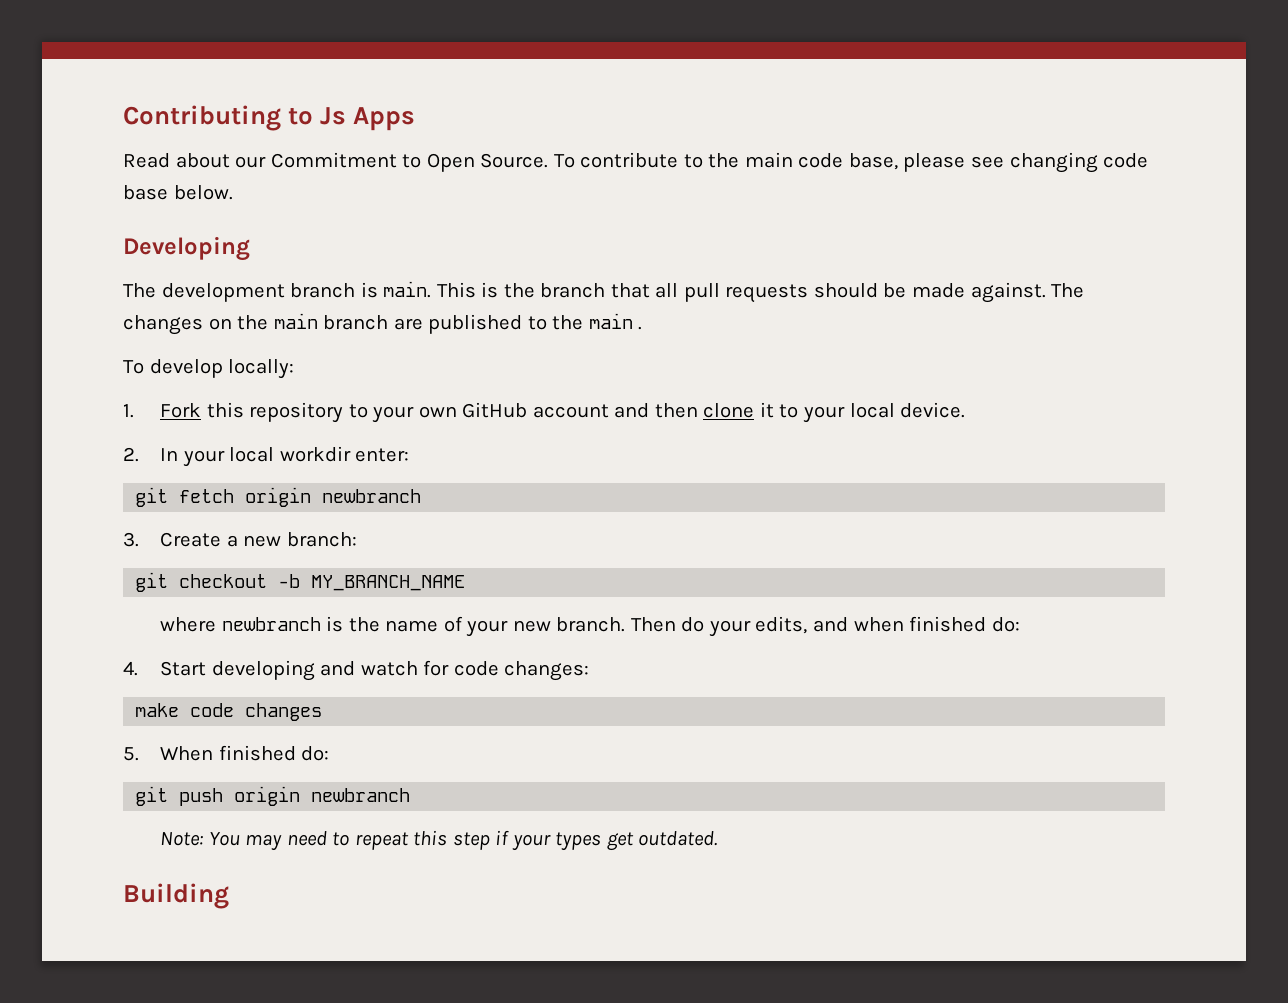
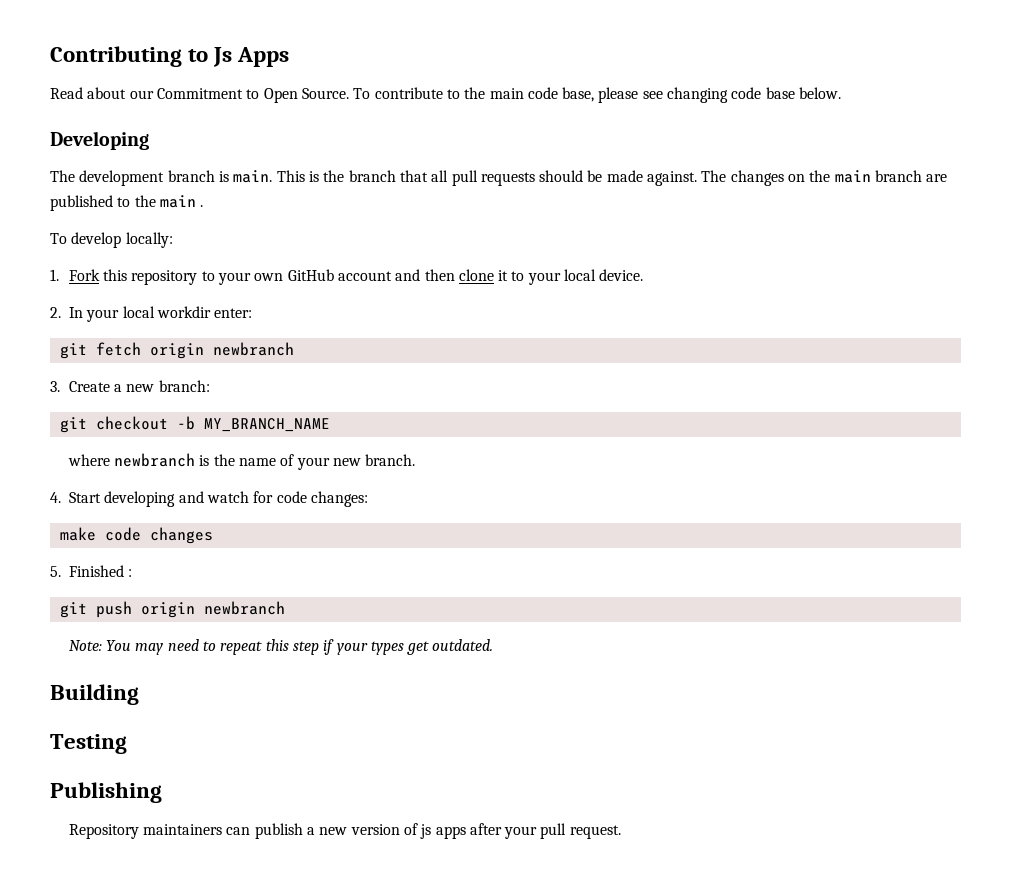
- Then do your edits, and when finished do:
- 5. When finished do:
+ 5. Finished :
+ Testing
+ Publishing
+ Repository maintainers can publish a new version of js apps after your pull request.

